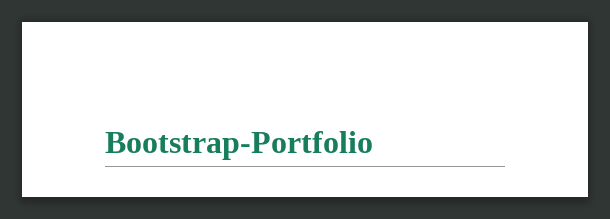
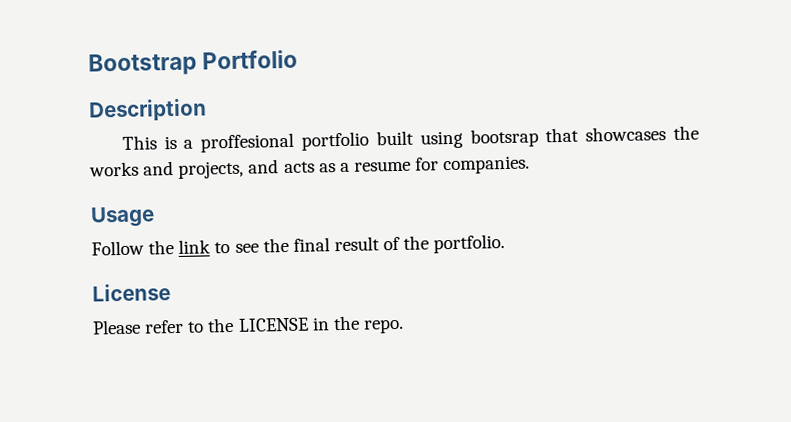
- Bootstrap-Portfolio
+ Bootstrap Portfolio
+ Description
+ This is a proffesional portfolio built using bootsrap that showcases the works and projects, and acts as a resume for companies.
+ Usage
+ Follow the link to see the final result of the portfolio.
+ License
+ Please refer to the LICENSE in the repo.

